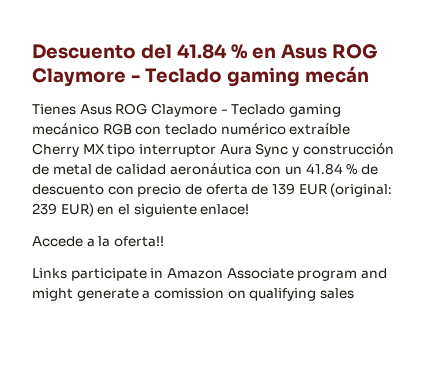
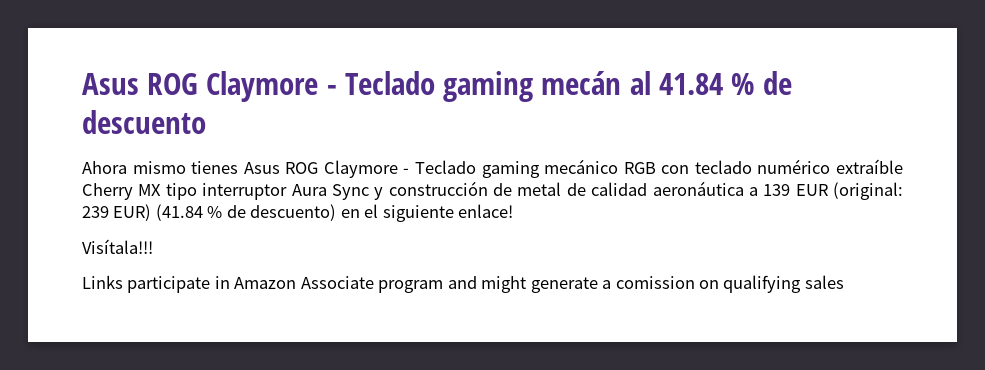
- Descuento del 41.84 % en Asus ROG Claymore - Teclado gaming mecán
- Tienes Asus ROG Claymore - Teclado gaming mecánico RGB con teclado numérico extraíble Cherry MX tipo interruptor Aura Sync y construcción de metal de calidad aeronáutica con un 41.84 % de descuento con precio de oferta de 139 EUR (original: 239 EUR) en el siguiente enlace!
+ Asus ROG Claymore - Teclado gaming mecán al 41.84 % de descuento
+ Ahora mismo tienes Asus ROG Claymore - Teclado gaming mecánico RGB con teclado numérico extraíble Cherry MX tipo interruptor Aura Sync y construcción de metal de calidad aeronáutica a 139 EUR (original: 239 EUR) (41.84 % de descuento) en el siguiente enlace!
- Accede a la oferta!!
+ Visítala!!!

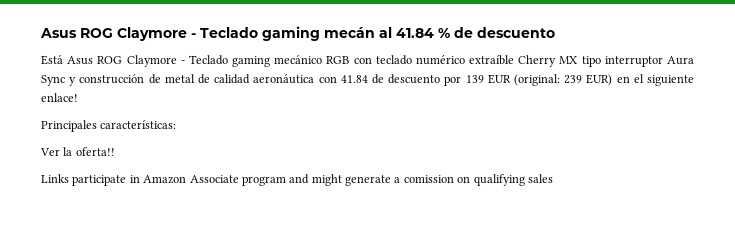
- Ahora mismo tienes Asus ROG Claymore - Teclado gaming mecánico RGB con teclado numérico extraíble Cherry MX tipo interruptor Aura Sync y construcción de metal de calidad aeronáutica a 139 EUR (original: 239 EUR) (41.84 % de descuento) en el siguiente enlace!
+ Está Asus ROG Claymore - Teclado gaming mecánico RGB con teclado numérico extraíble Cherry MX tipo interruptor Aura Sync y construcción de metal de calidad aeronáutica con 41.84 de descuento por 139 EUR (original: 239 EUR) en el siguiente enlace!
- Visítala!!!
+ Principales características:
+ Ver la oferta!!

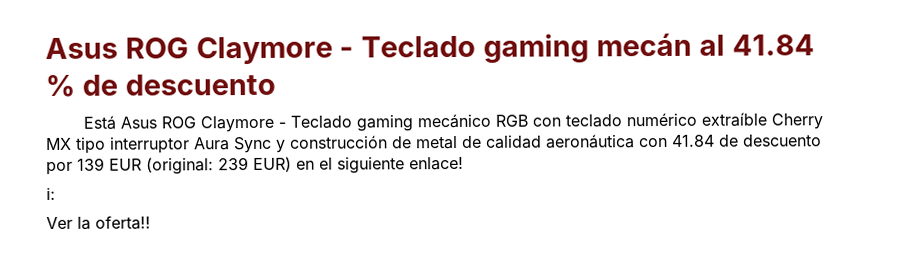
- Principales características:
+ ℹ:
- Links participate in Amazon Associate program and might generate a comission on qualifying sales

